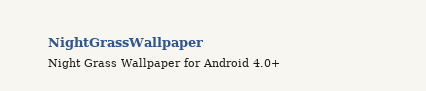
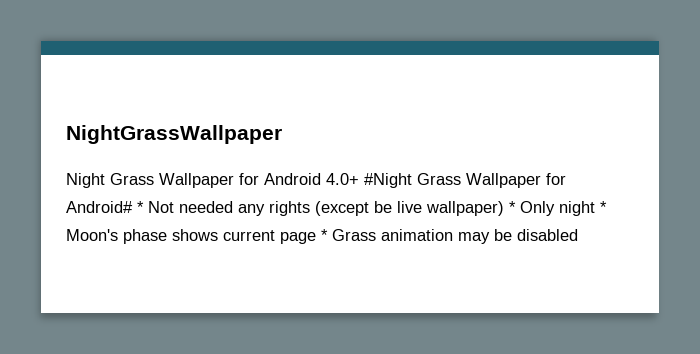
- Night Grass Wallpaper for Android 4.0+
+ Night Grass Wallpaper for Android 4.0+ #Night Grass Wallpaper for Android# * Not needed any rights (except be live wallpaper) * Only night * Moon's phase shows current page * Grass animation may be disabled

